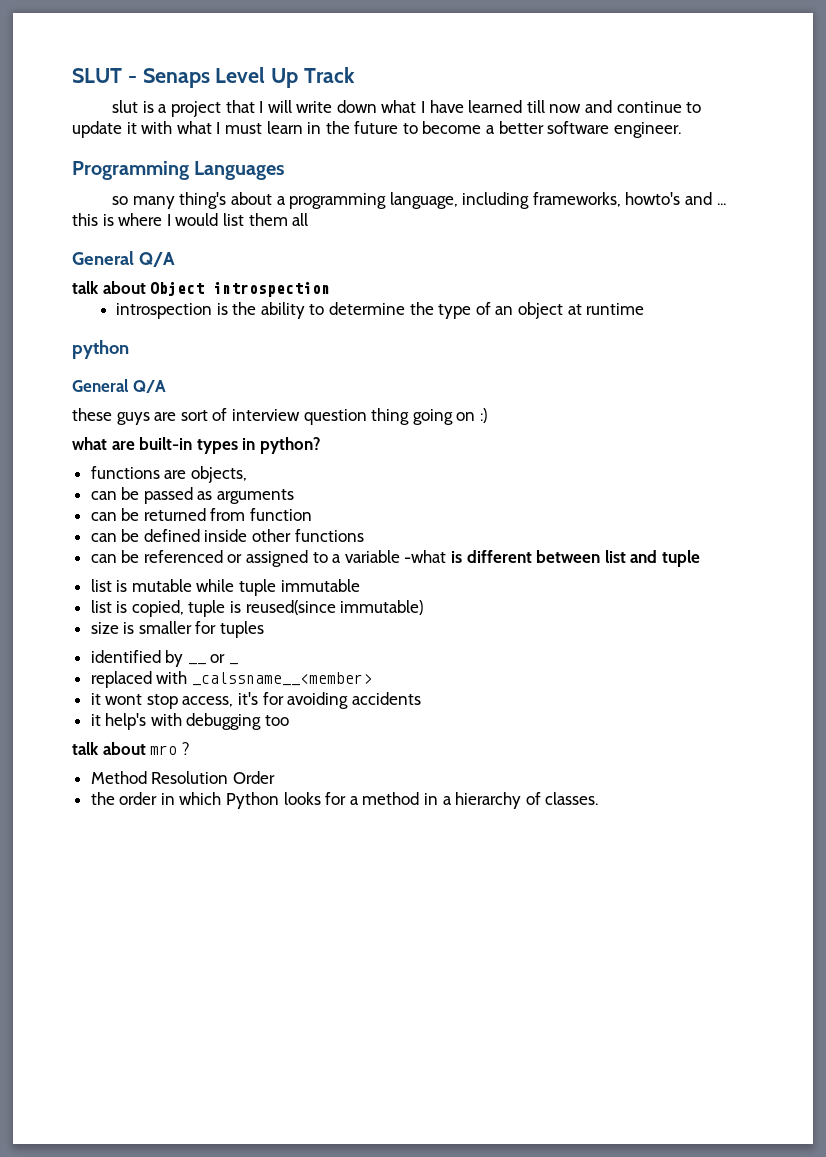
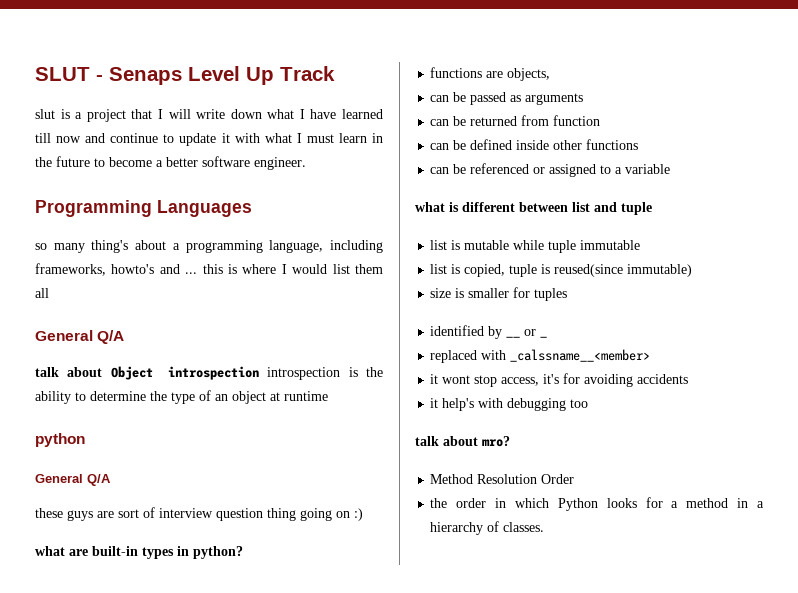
- talk about Object introspection
- introspection is the ability to determine the type of an object at runtime
+ talk about Object introspection introspection is the ability to determine the type of an object at runtime
- can be referenced or assigned to a variable -what is different between list and tuple
+ can be referenced or assigned to a variable
+ what is different between list and tuple
- talk about mro ?
+ talk about mro?

